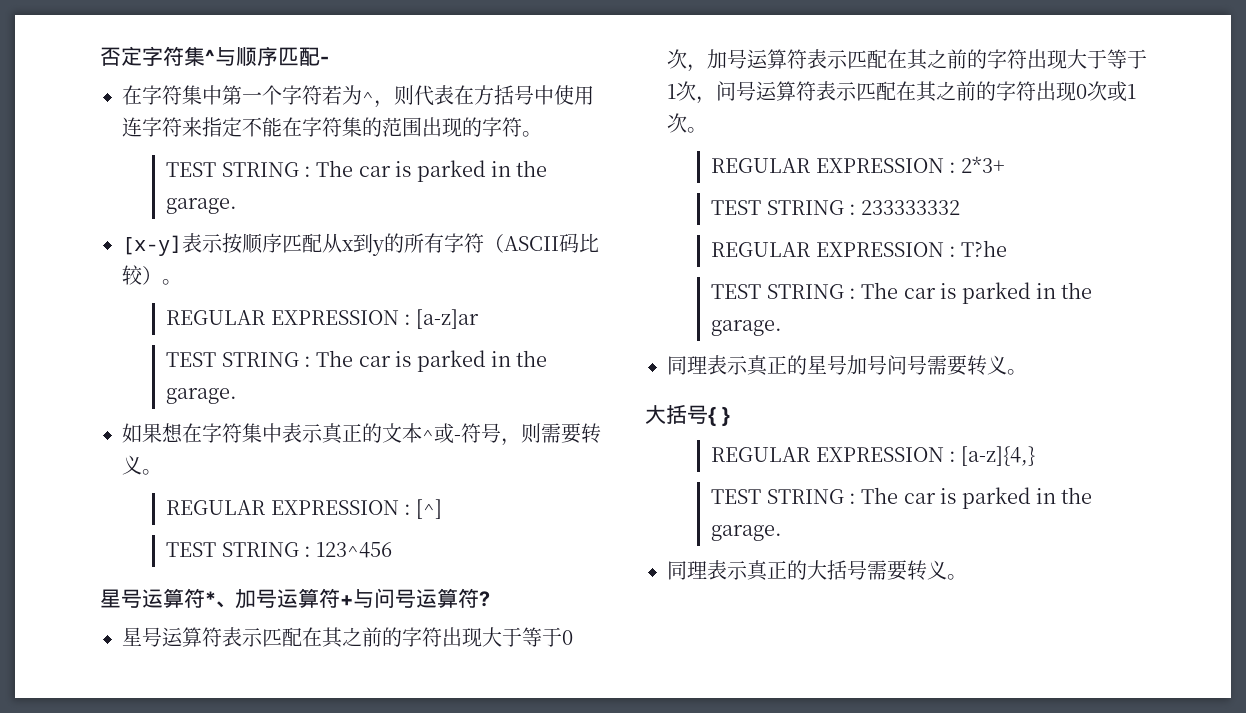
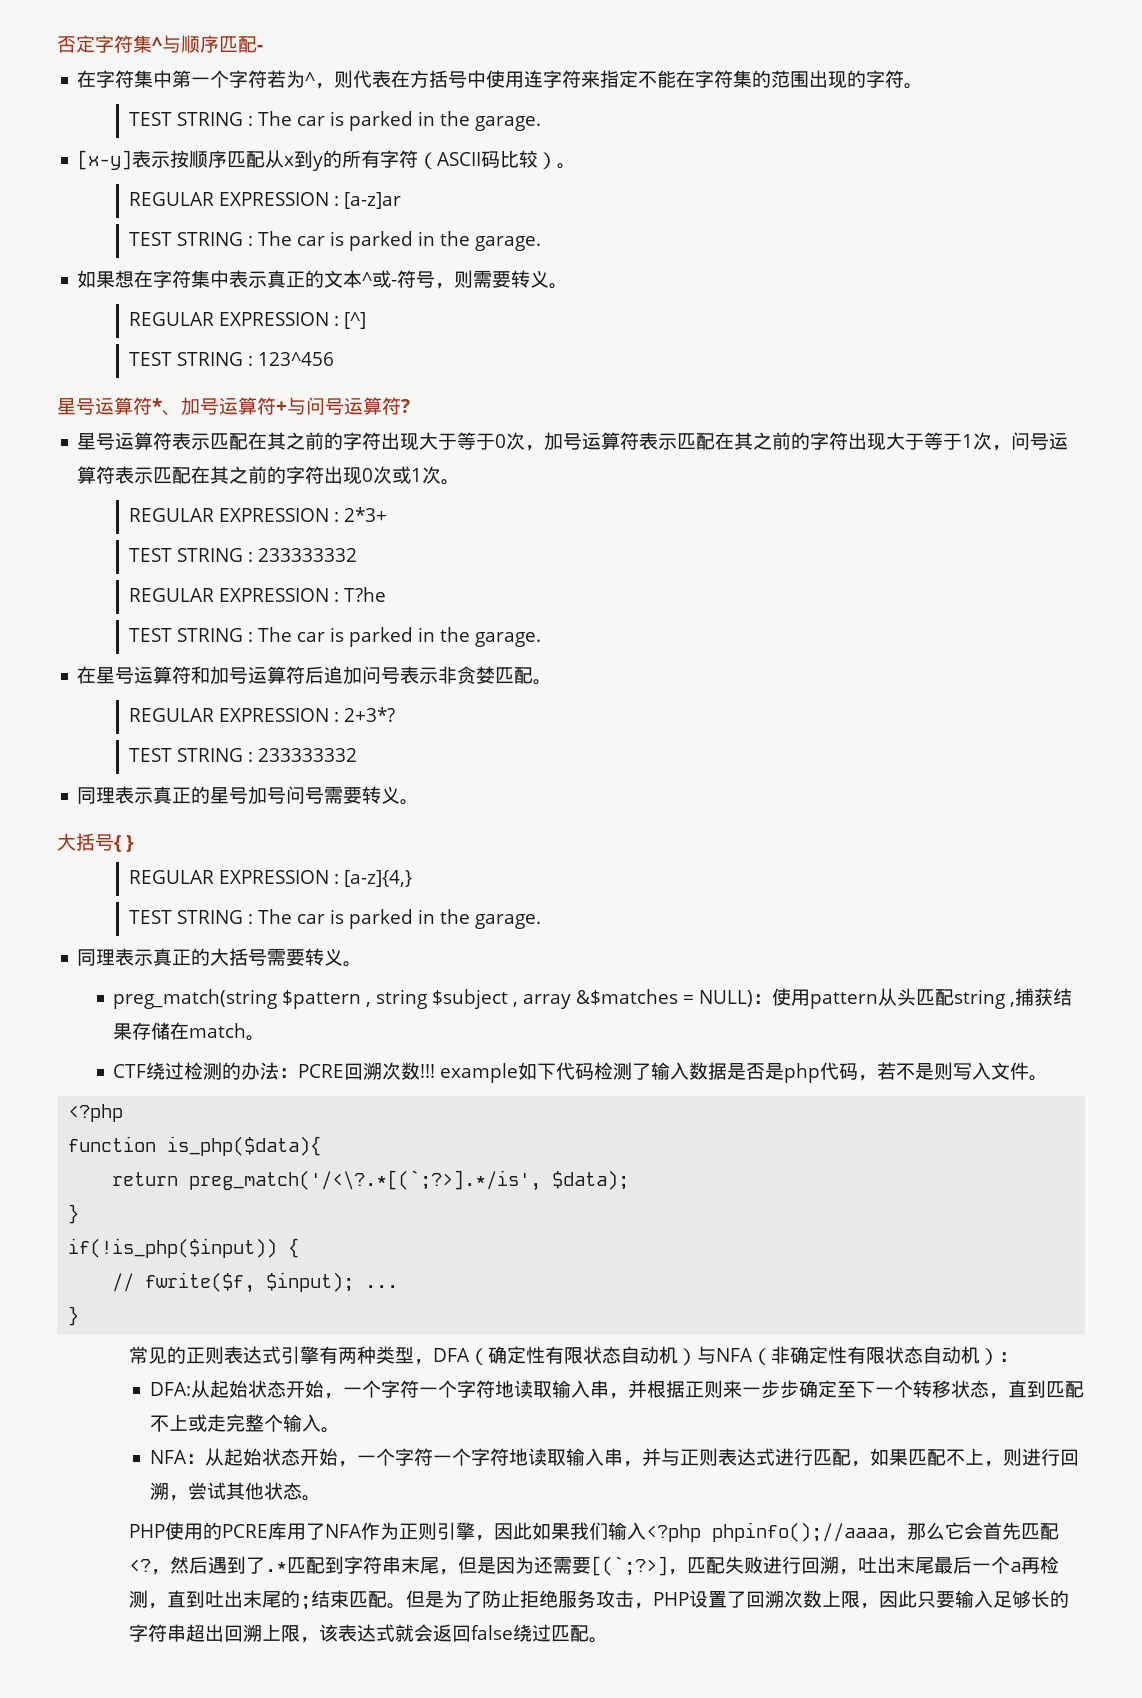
+ 在星号运算符和加号运算符后追加问号表示非贪婪匹配。
+ REGULAR EXPRESSION : 2+3*?
+ TEST STRING : 233333332
+ preg_match(string $pattern , string $subject , array &$matches = NULL)：使用pattern从头匹配string ,捕获结果存储在match。
+ CTF绕过检测的办法：PCRE回溯次数!!! example如下代码检测了输入数据是否是php代码，若不是则写入文件。
+ <?php
+ function is_php($data){
+ return preg_match('/<\?.*[(`;?>].*/is', $data);
+ }
+ if(!is_php($input)) {
+ // fwrite($f, $input); ...
+ }
+ 常见的正则表达式引擎有两种类型，DFA（确定性有限状态自动机）与NFA（非确定性有限状态自动机）：
+ DFA:从起始状态开始，一个字符一个字符地读取输入串，并根据正则来一步步确定至下一个转移状态，直到匹配不上或走完整个输入。
+ NFA：从起始状态开始，一个字符一个字符地读取输入串，并与正则表达式进行匹配，如果匹配不上，则进行回溯，尝试其他状态。
+ PHP使用的PCRE库用了NFA作为正则引擎，因此如果我们输入<?php phpinfo();//aaaa，那么它会首先匹配<?，然后遇到了.*匹配到字符串末尾，但是因为还需要[(`;?>]，匹配失败进行回溯，吐出末尾最后一个a再检测，直到吐出末尾的;结束匹配。但是为了防止拒绝服务攻击，PHP设置了回溯次数上限，因此只要输入足够长的字符串超出回溯上限，该表达式就会返回false绕过匹配。

